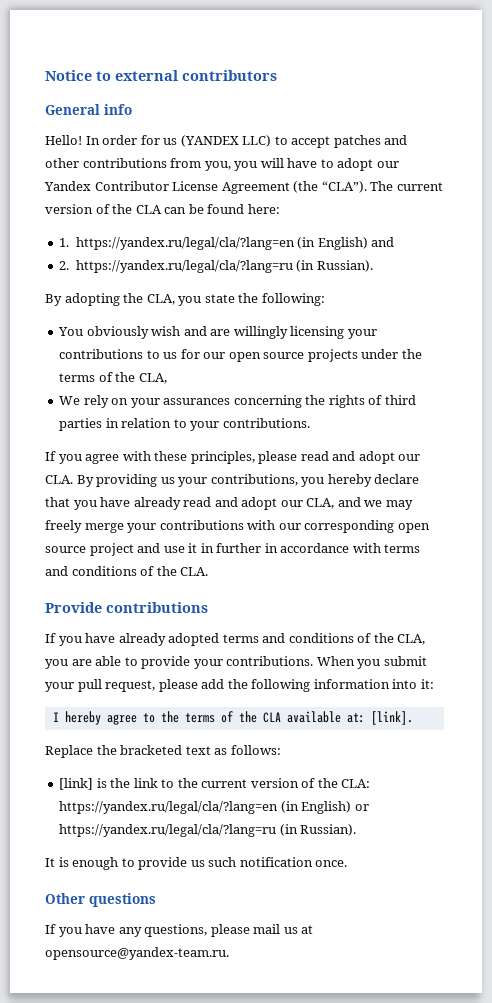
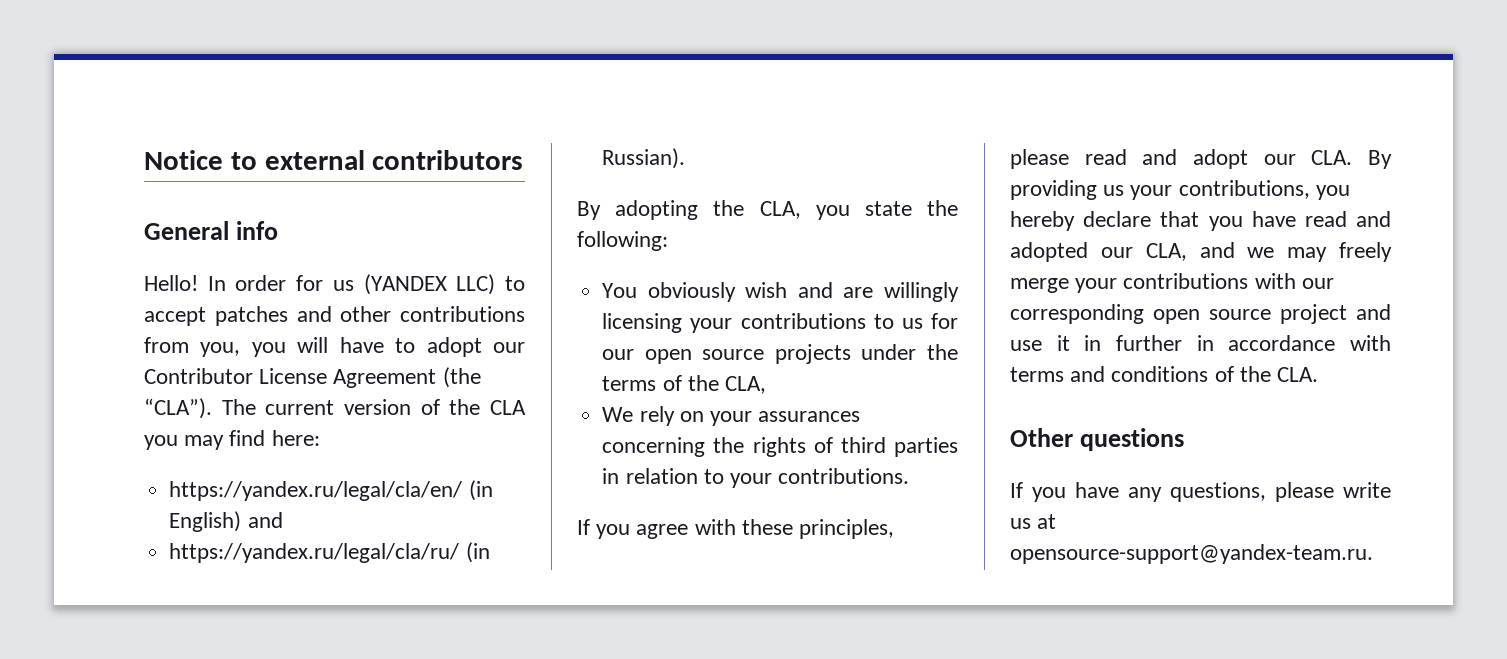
- In order for us (YANDEX LLC) to accept patches and other contributions from you, you will have to adopt our Yandex Contributor License Agreement (the “CLA”).
+ In order for us (YANDEX LLC) to accept patches and other contributions from you, you will have to adopt our Contributor License Agreement (the “CLA”).
- The current version of the CLA can be found here:
+ The current version of the CLA you may find here:
- 1. https://yandex.ru/legal/cla/?lang=en (in English) and
+ https://yandex.ru/legal/cla/en/ (in English) and
- 2. https://yandex.ru/legal/cla/?lang=ru (in Russian).
+ https://yandex.ru/legal/cla/ru/ (in Russian).
- If you agree with these principles, please read and adopt our CLA. By providing us your contributions, you hereby declare that you have already read and adopt our CLA, and we may freely merge your contributions with our corresponding open source project and use it in further in accordance with terms and conditions of the CLA.
+ If you agree with these principles, please read and adopt our CLA. By providing us your contributions, you hereby declare that you have read and adopted our CLA, and we may freely merge your contributions with our corresponding open source project and use it in further in accordance with terms and conditions of the CLA.
- Provide contributions
- If you have already adopted terms and conditions of the CLA, you are able to provide your contributions. When you submit your pull request, please add the following information into it:
- I hereby agree to the terms of the CLA available at: [link].
- Replace the bracketed text as follows:
- [link] is the link to the current version of the CLA: https://yandex.ru/legal/cla/?lang=en (in English) or https://yandex.ru/legal/cla/?lang=ru (in Russian).
- It is enough to provide us such notification once.
- If you have any questions, please mail us at opensource@yandex-team.ru.
+ If you have any questions, please write us at opensource-support@yandex-team.ru.

